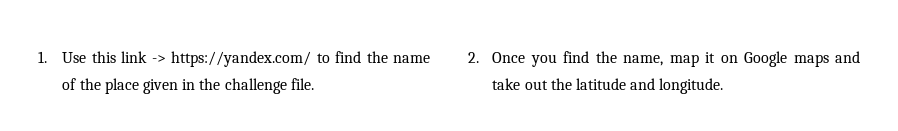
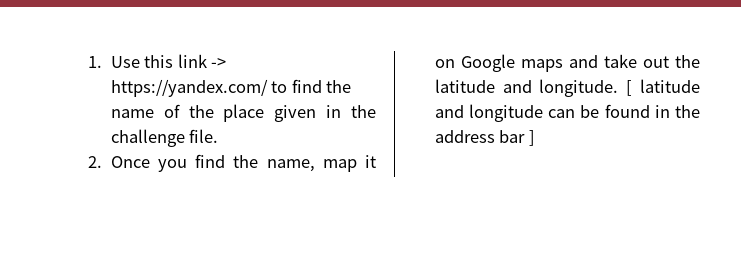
+ [ latitude and longitude can be found in the address bar ]

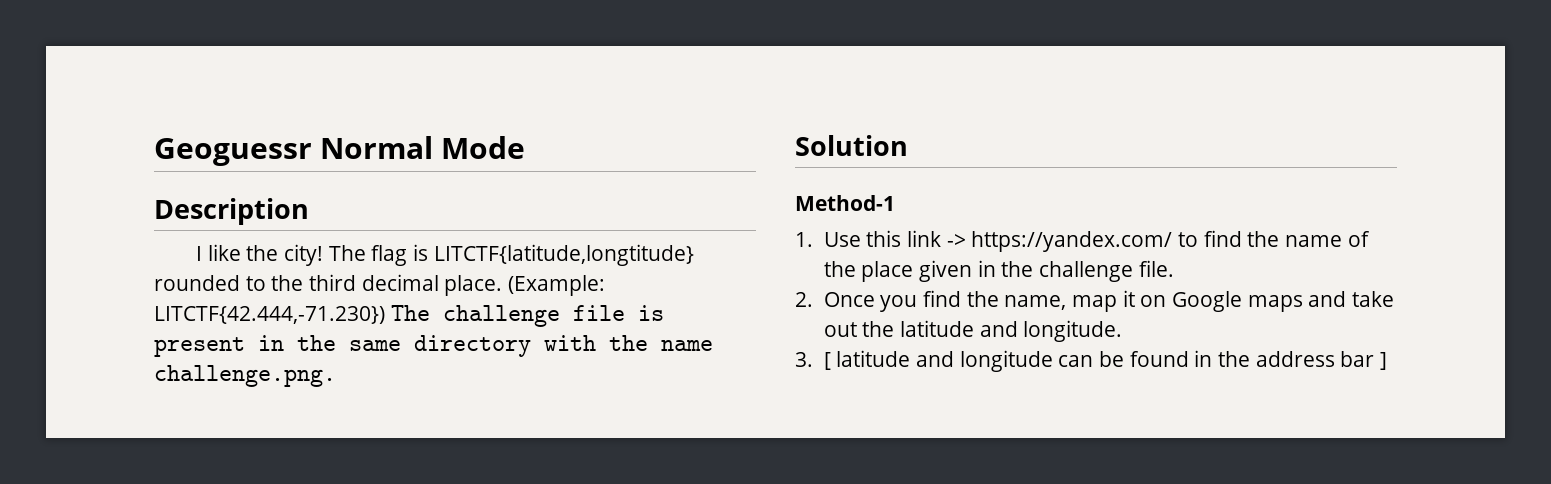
+ Geoguessr Normal Mode
+ Description
+ I like the city! The flag is LITCTF{latitude,longtitude} rounded to the third decimal place. (Example: LITCTF{42.444,-71.230}) The challenge file is present in the same directory with the name challenge.png.
+ Solution
+ Method-1
- 2. Once you find the name, map it on Google maps and take out the latitude and longitude. [ latitude and longitude can be found in the address bar ]
+ 2. Once you find the name, map it on Google maps and take out the latitude and longitude.
+ 3. [ latitude and longitude can be found in the address bar ]

